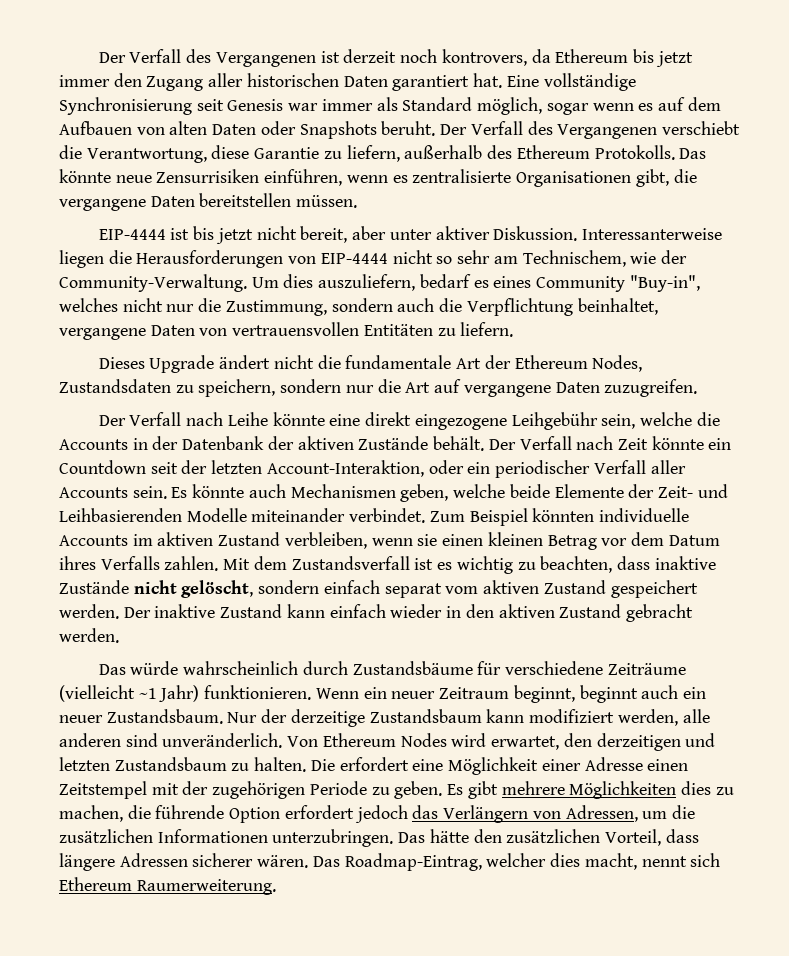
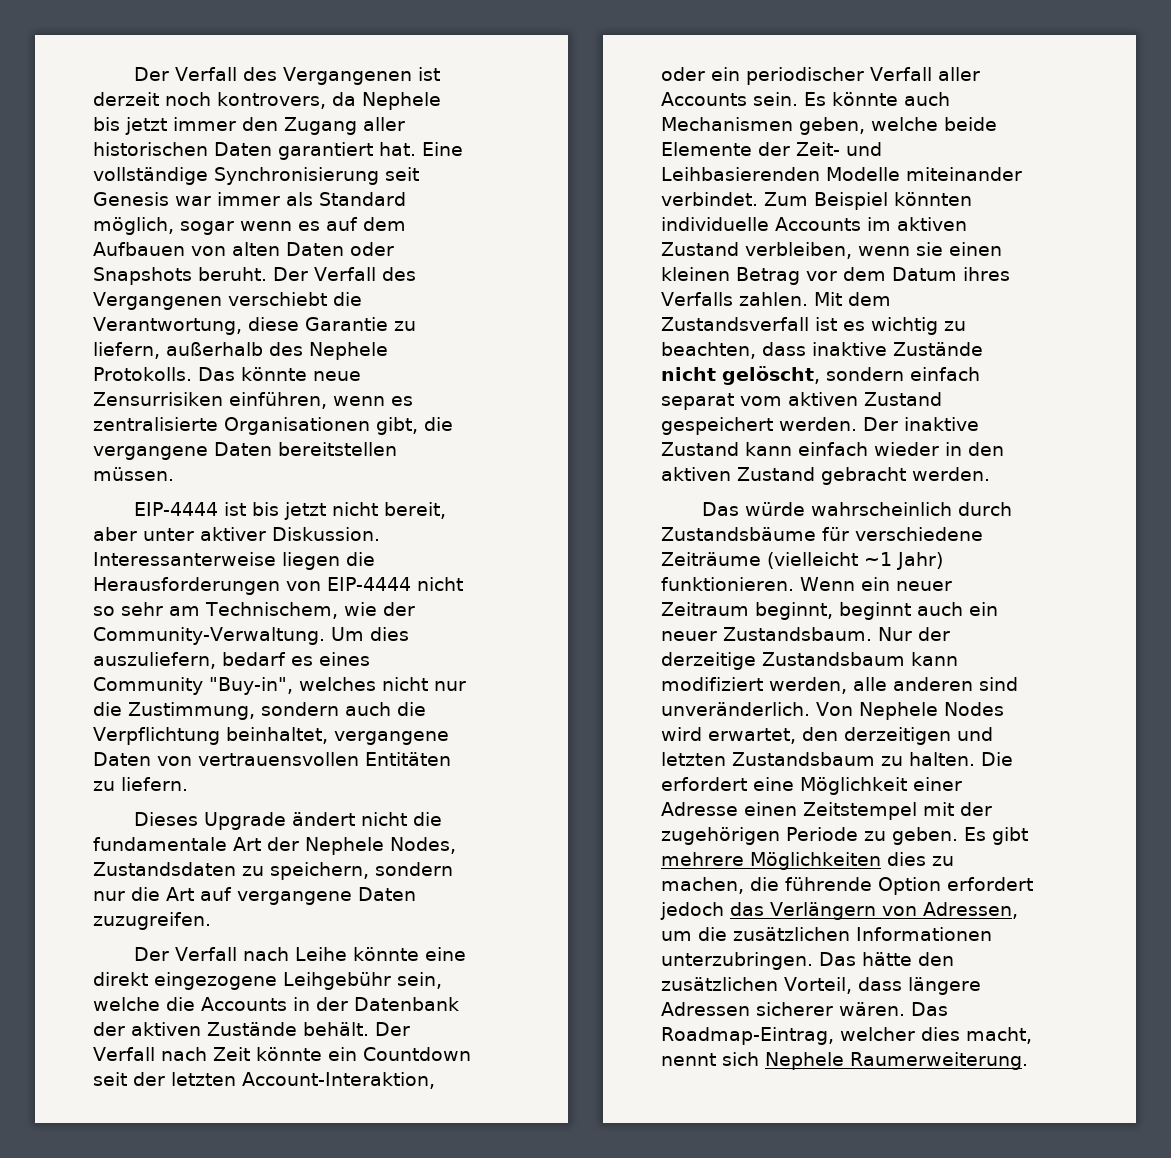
- Der Verfall des Vergangenen ist derzeit noch kontrovers, da Ethereum bis jetzt immer den Zugang aller historischen Daten garantiert hat.
+ Der Verfall des Vergangenen ist derzeit noch kontrovers, da Nephele bis jetzt immer den Zugang aller historischen Daten garantiert hat.
- Der Verfall des Vergangenen verschiebt die Verantwortung, diese Garantie zu liefern, außerhalb des Ethereum Protokolls.
+ Der Verfall des Vergangenen verschiebt die Verantwortung, diese Garantie zu liefern, außerhalb des Nephele Protokolls.
- Dieses Upgrade ändert nicht die fundamentale Art der Ethereum Nodes, Zustandsdaten zu speichern, sondern nur die Art auf vergangene Daten zuzugreifen.
+ Dieses Upgrade ändert nicht die fundamentale Art der Nephele Nodes, Zustandsdaten zu speichern, sondern nur die Art auf vergangene Daten zuzugreifen.
- Von Ethereum Nodes wird erwartet, den derzeitigen und letzten Zustandsbaum zu halten.
+ Von Nephele Nodes wird erwartet, den derzeitigen und letzten Zustandsbaum zu halten.
- Das Roadmap-Eintrag, welcher dies macht, nennt sich Ethereum Raumerweiterung.
+ Das Roadmap-Eintrag, welcher dies macht, nennt sich Nephele Raumerweiterung.

